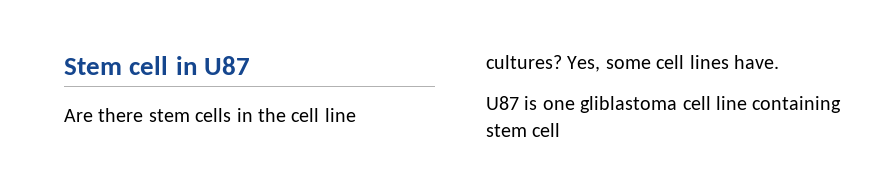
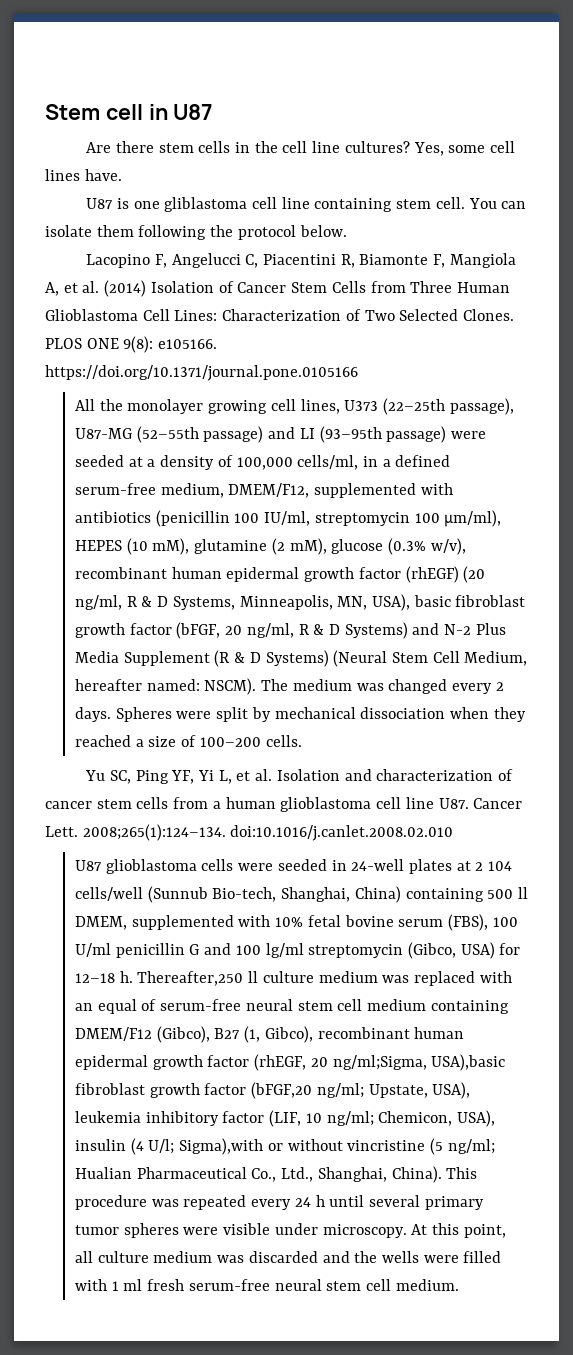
- U87 is one gliblastoma cell line containing stem cell
+ U87 is one gliblastoma cell line containing stem cell. You can isolate them following the protocol below.
+ Lacopino F, Angelucci C, Piacentini R, Biamonte F, Mangiola A, et al. (2014) Isolation of Cancer Stem Cells from Three Human Glioblastoma Cell Lines: Characterization of Two Selected Clones. PLOS ONE 9(8): e105166. https://doi.org/10.1371/journal.pone.0105166
+ All the monolayer growing cell lines, U373 (22–25th passage), U87-MG (52–55th passage) and LI (93–95th passage) were seeded at a density of 100,000 cells/ml, in a defined serum-free medium, DMEM/F12, supplemented with antibiotics (penicillin 100 IU/ml, streptomycin 100 µm/ml), HEPES (10 mM), glutamine (2 mM), glucose (0.3% w/v), recombinant human epidermal growth factor (rhEGF) (20 ng/ml, R & D Systems, Minneapolis, MN, USA), basic fibroblast growth factor (bFGF, 20 ng/ml, R & D Systems) and N-2 Plus Media Supplement (R & D Systems) (Neural Stem Cell Medium, hereafter named: NSCM). The medium was changed every 2 days. Spheres were split by mechanical dissociation when they reached a size of 100–200 cells.
+ Yu SC, Ping YF, Yi L, et al. Isolation and characterization of cancer stem cells from a human glioblastoma cell line U87. Cancer Lett. 2008;265(1):124–134. doi:10.1016/j.canlet.2008.02.010
+ U87 glioblastoma cells were seeded in 24-well plates at 2 104 cells/well (Sunnub Bio-tech, Shanghai, China) containing 500 ll DMEM, supplemented with 10% fetal bovine serum (FBS), 100 U/ml penicillin G and 100 lg/ml streptomycin (Gibco, USA) for 12–18 h. Thereafter,250 ll culture medium was replaced with an equal of serum-free neural stem cell medium containing DMEM/F12 (Gibco), B27 (1, Gibco), recombinant human epidermal growth factor (rhEGF, 20 ng/ml;Sigma, USA),basic fibroblast growth factor (bFGF,20 ng/ml; Upstate, USA), leukemia inhibitory factor (LIF, 10 ng/ml; Chemicon, USA), insulin (4 U/l; Sigma),with or without vincristine (5 ng/ml; Hualian Pharmaceutical Co., Ltd., Shanghai, China). This procedure was repeated every 24 h until several primary tumor spheres were visible under microscopy. At this point, all culture medium was discarded and the wells were filled with 1 ml fresh serum-free neural stem cell medium.

